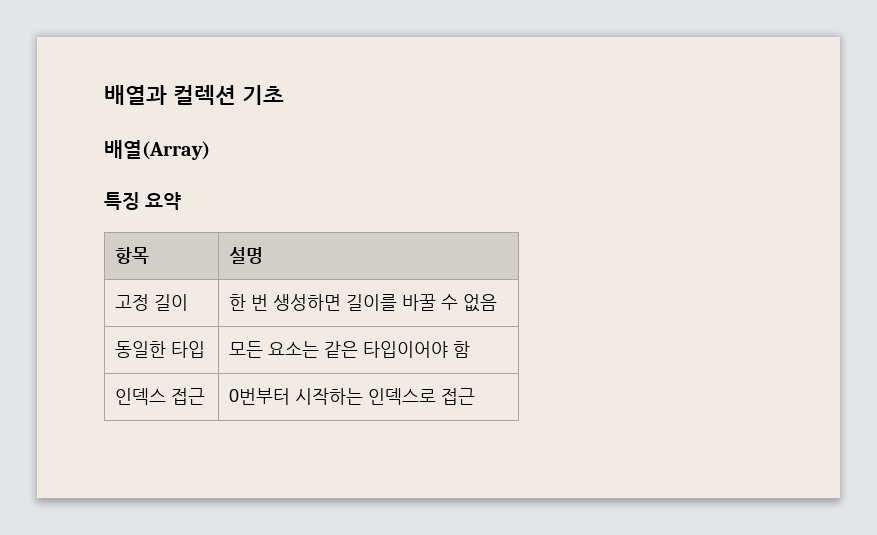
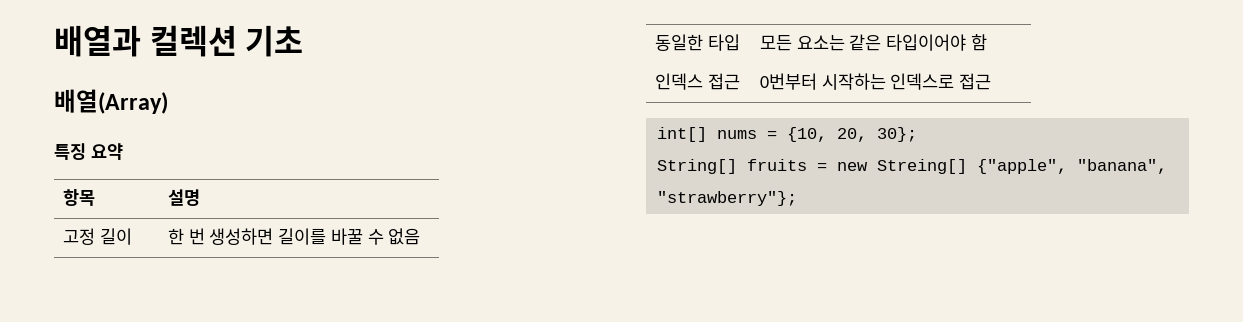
+ int[] nums = {10, 20, 30};
+ String[] fruits = new Streing[] {"apple", "banana", "strawberry"};

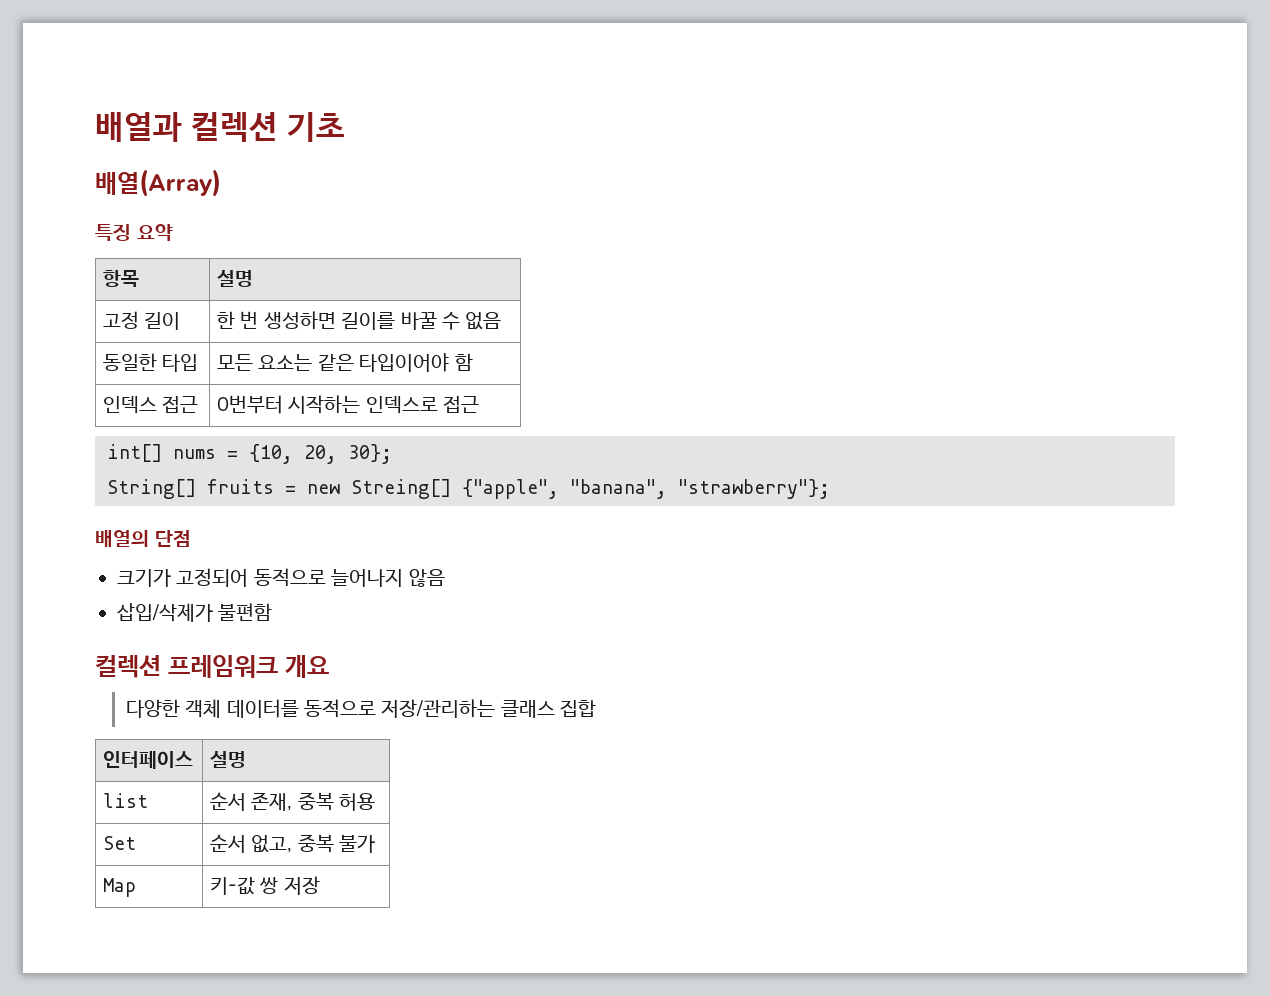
+ 배열의 단점
+ 크기가 고정되어 동적으로 늘어나지 않음
+ 삽입/삭제가 불편함
+ 컬렉션 프레임워크 개요
+ 다양한 객체 데이터를 동적으로 저장/관리하는 클래스 집합
+ 인터페이스 | 설명
+ list | 순서 존재, 중복 허용
+ Set | 순서 없고, 중복 불가
+ Map | 키-값 쌍 저장

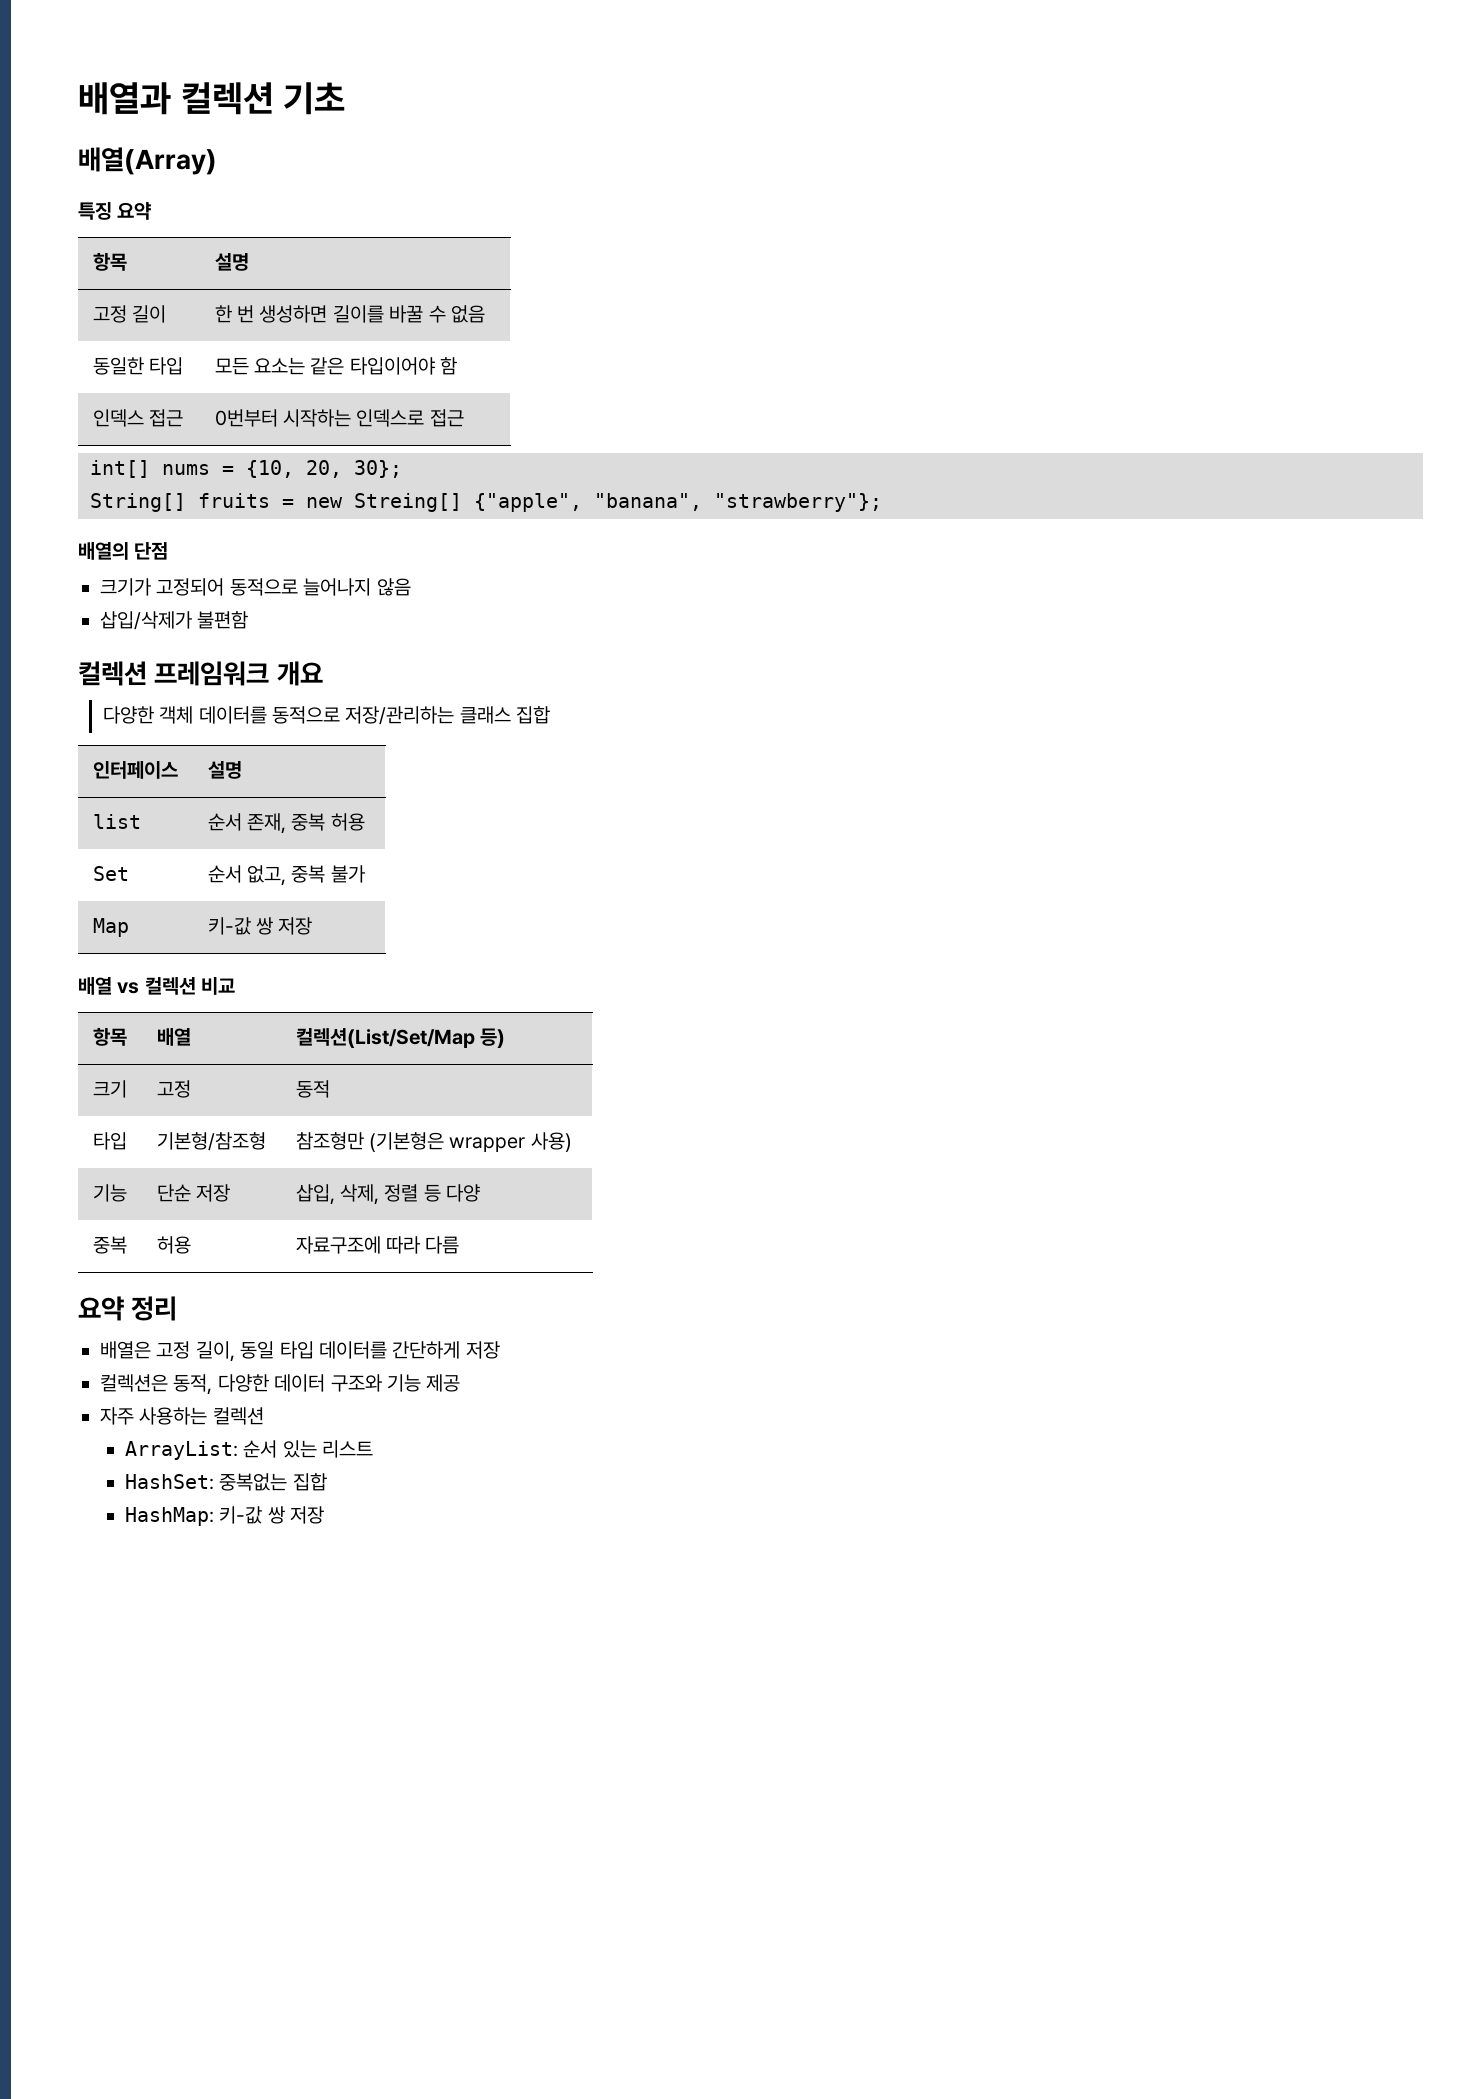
+ 배열 vs 컬렉션 비교
+ 항목 | 배열 | 컬렉션(List/Set/Map 등)
+ 크기 | 고정 | 동적
+ 타입 | 기본형/참조형 | 참조형만 (기본형은 wrapper 사용)
+ 기능 | 단순 저장 | 삽입, 삭제, 정렬 등 다양
+ 중복 | 허용 | 자료구조에 따라 다름
+ 요약 정리
+ 배열은 고정 길이, 동일 타입 데이터를 간단하게 저장
+ 컬렉션은 동적, 다양한 데이터 구조와 기능 제공
+ 자주 사용하는 컬렉션
+ ArrayList: 순서 있는 리스트
+ HashSet: 중복없는 집합
+ HashMap: 키-값 쌍 저장

